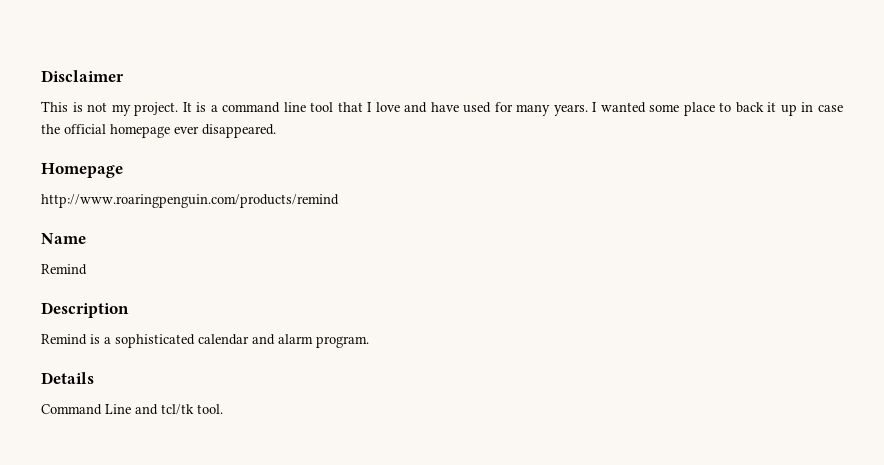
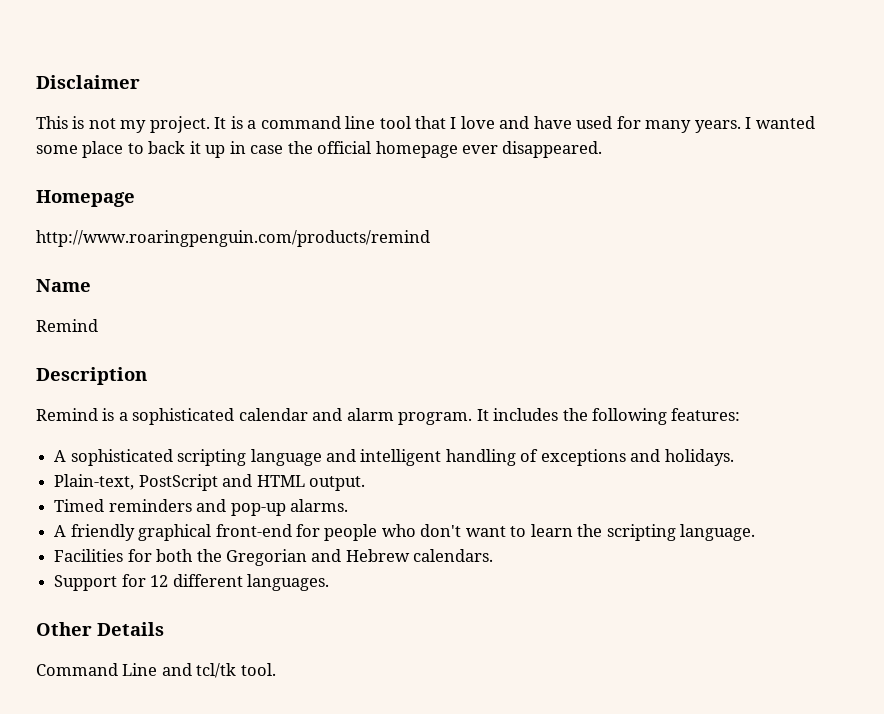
- Remind is a sophisticated calendar and alarm program.
- Details
+ Remind is a sophisticated calendar and alarm program. It includes the following features:
+ A sophisticated scripting language and intelligent handling of exceptions and holidays.
+ Plain-text, PostScript and HTML output.
+ Timed reminders and pop-up alarms.
+ A friendly graphical front-end for people who don't want to learn the scripting language.
+ Facilities for both the Gregorian and Hebrew calendars.
+ Support for 12 different languages.
+ Other Details

